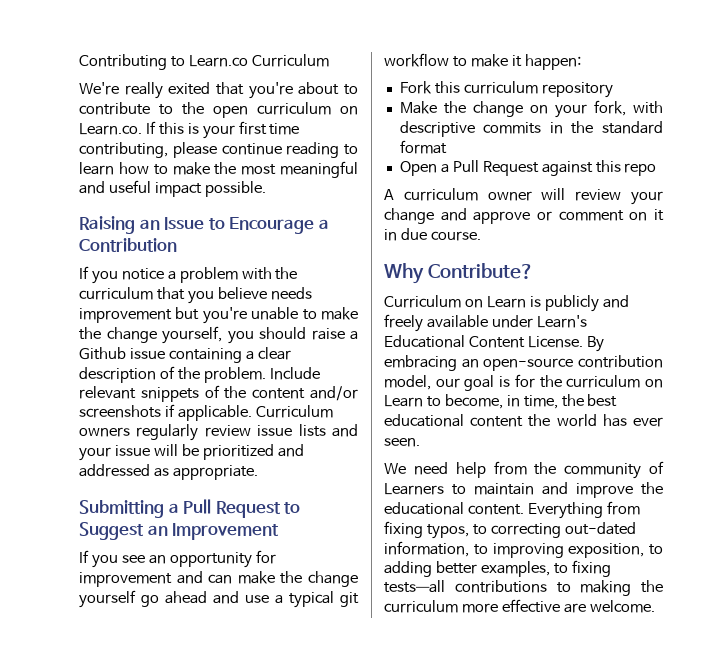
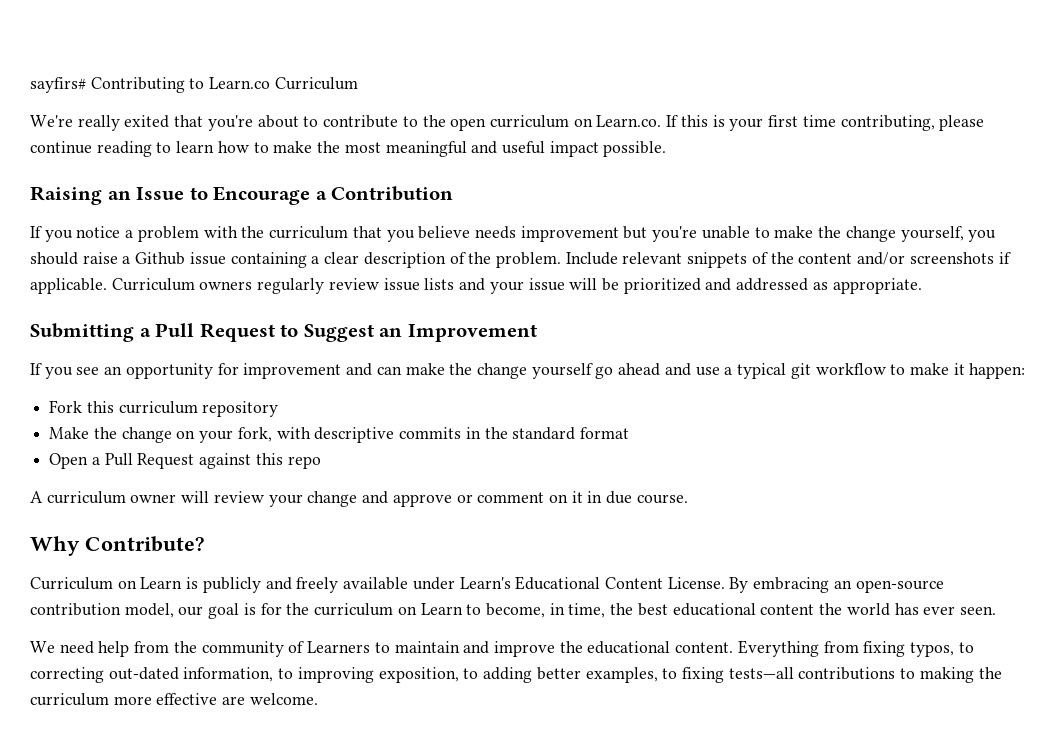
- Contributing to Learn.co Curriculum
+ sayfirs# Contributing to Learn.co Curriculum

